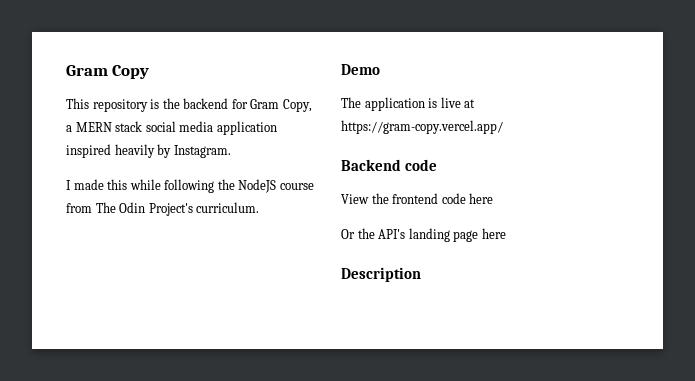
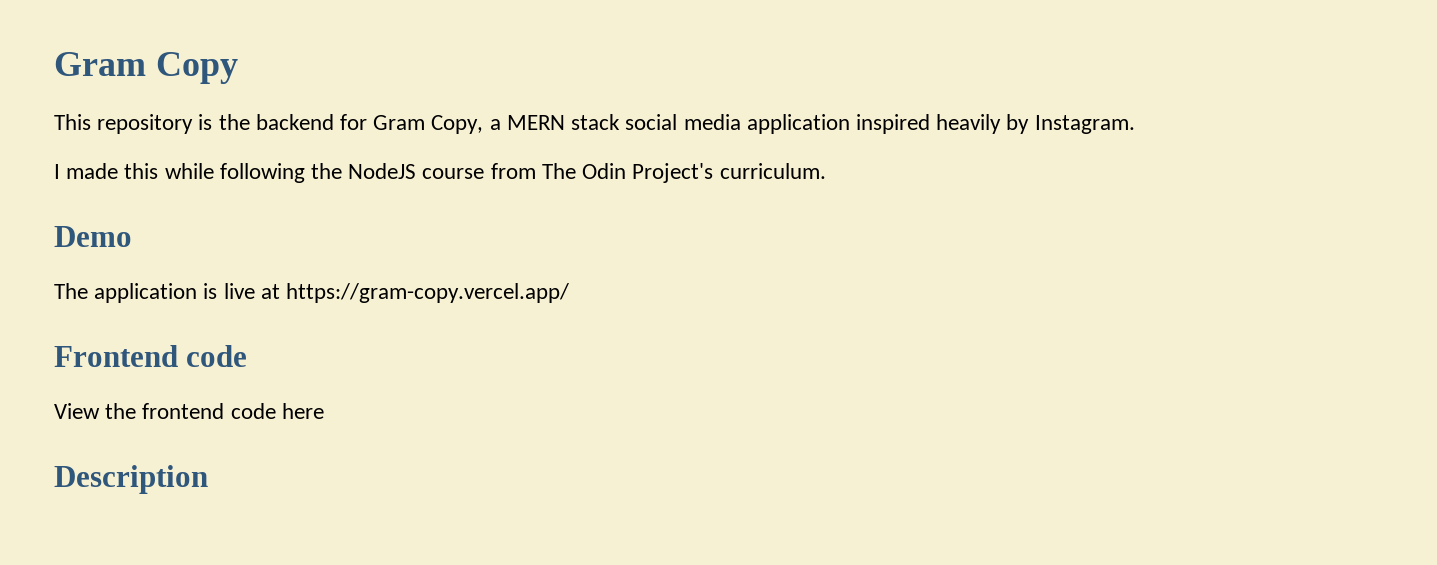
- Backend code
+ Frontend code
- Or the API's landing page here

